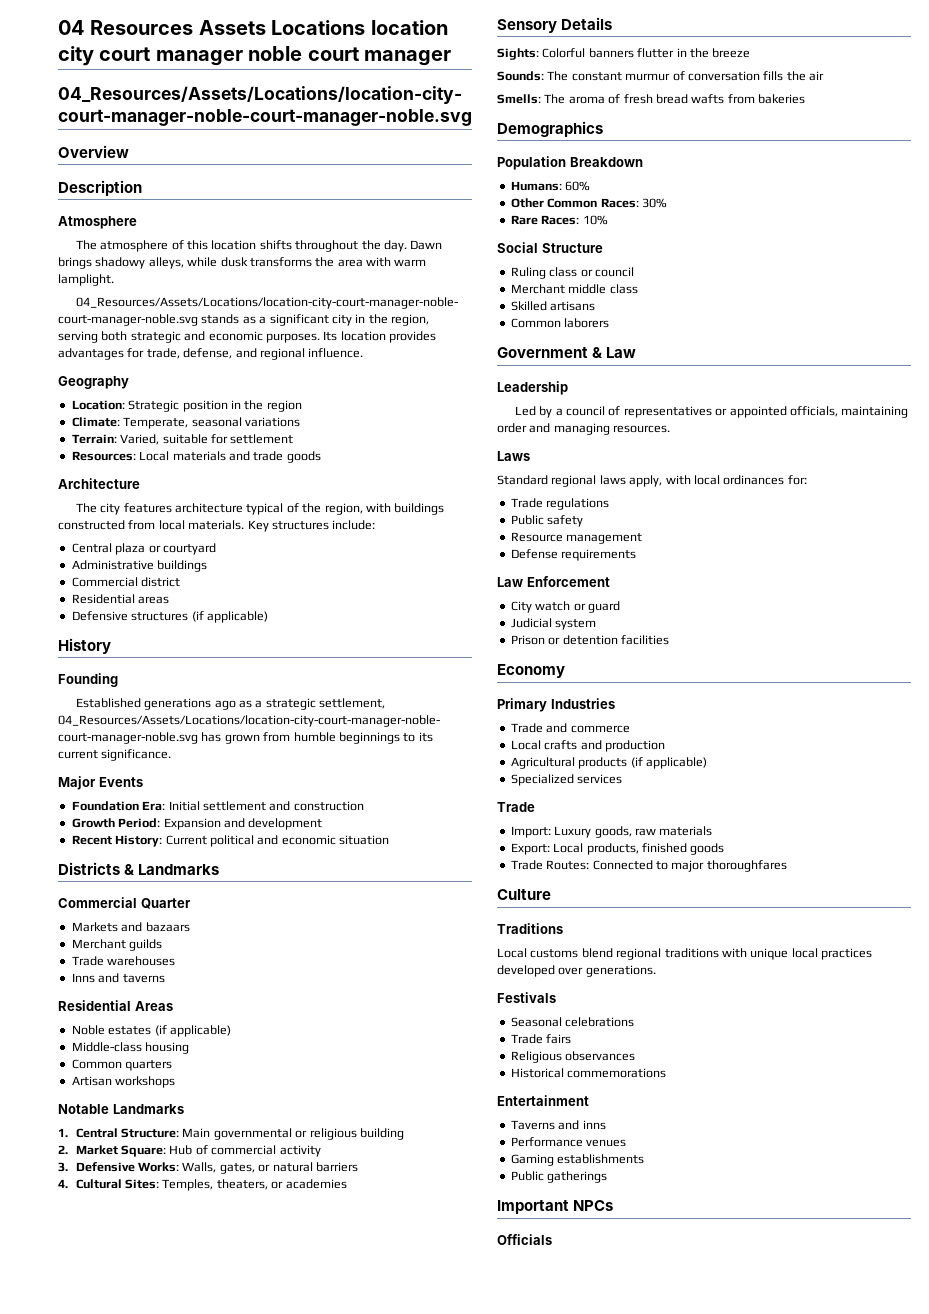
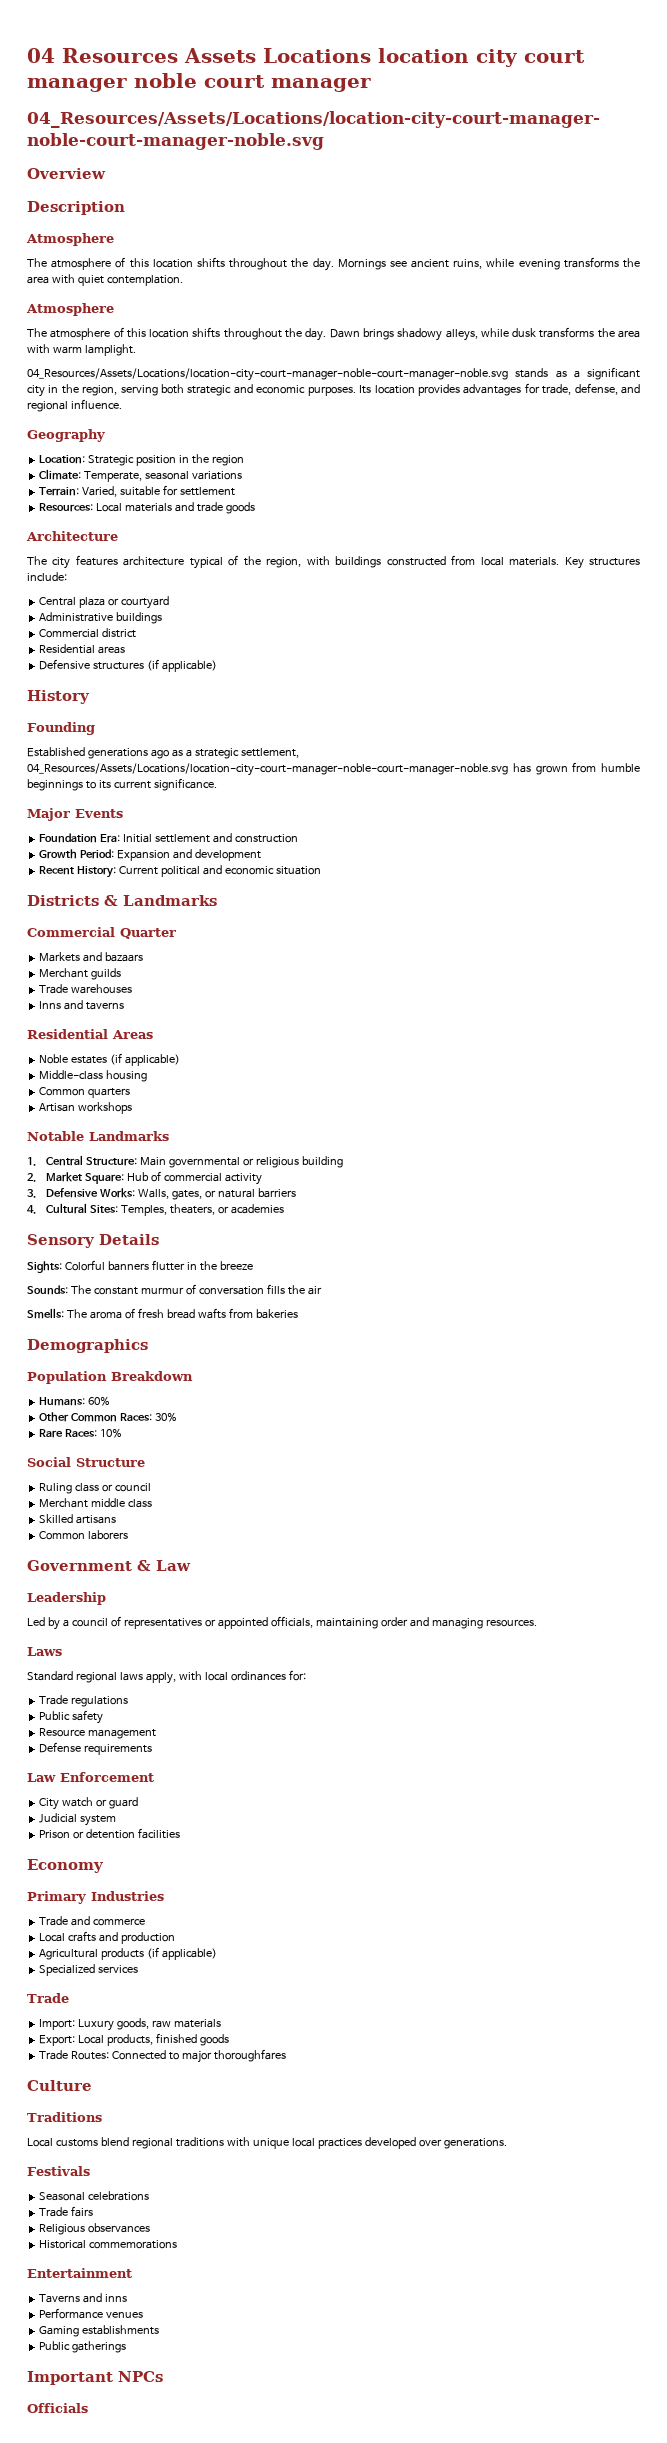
+ The atmosphere of this location shifts throughout the day. Mornings see ancient ruins, while evening transforms the area with quiet contemplation.
+ Atmosphere

